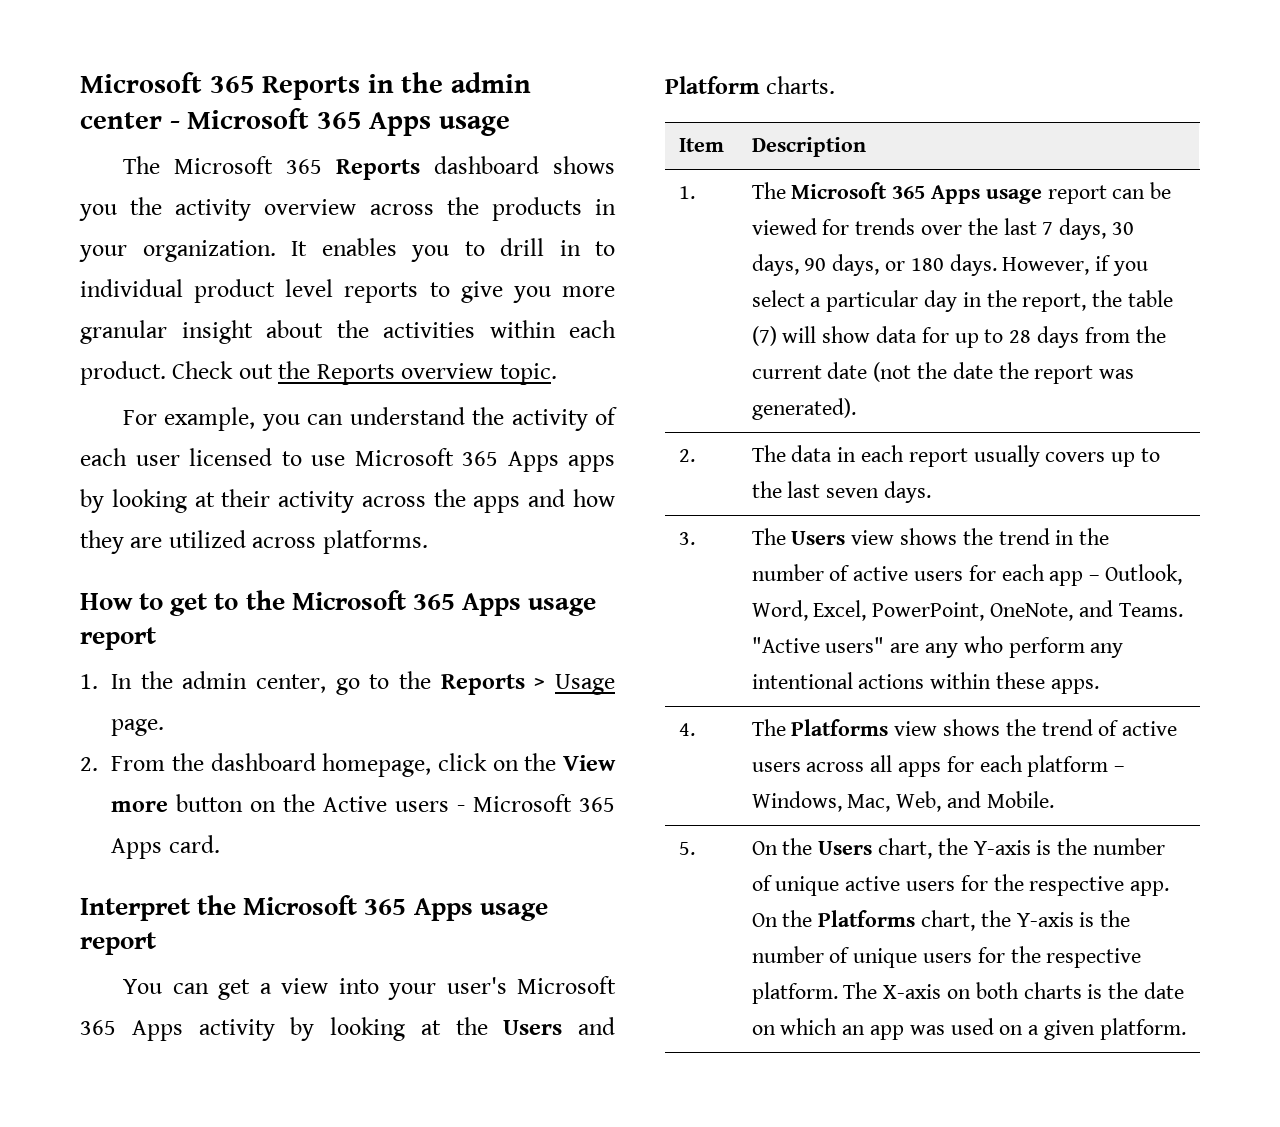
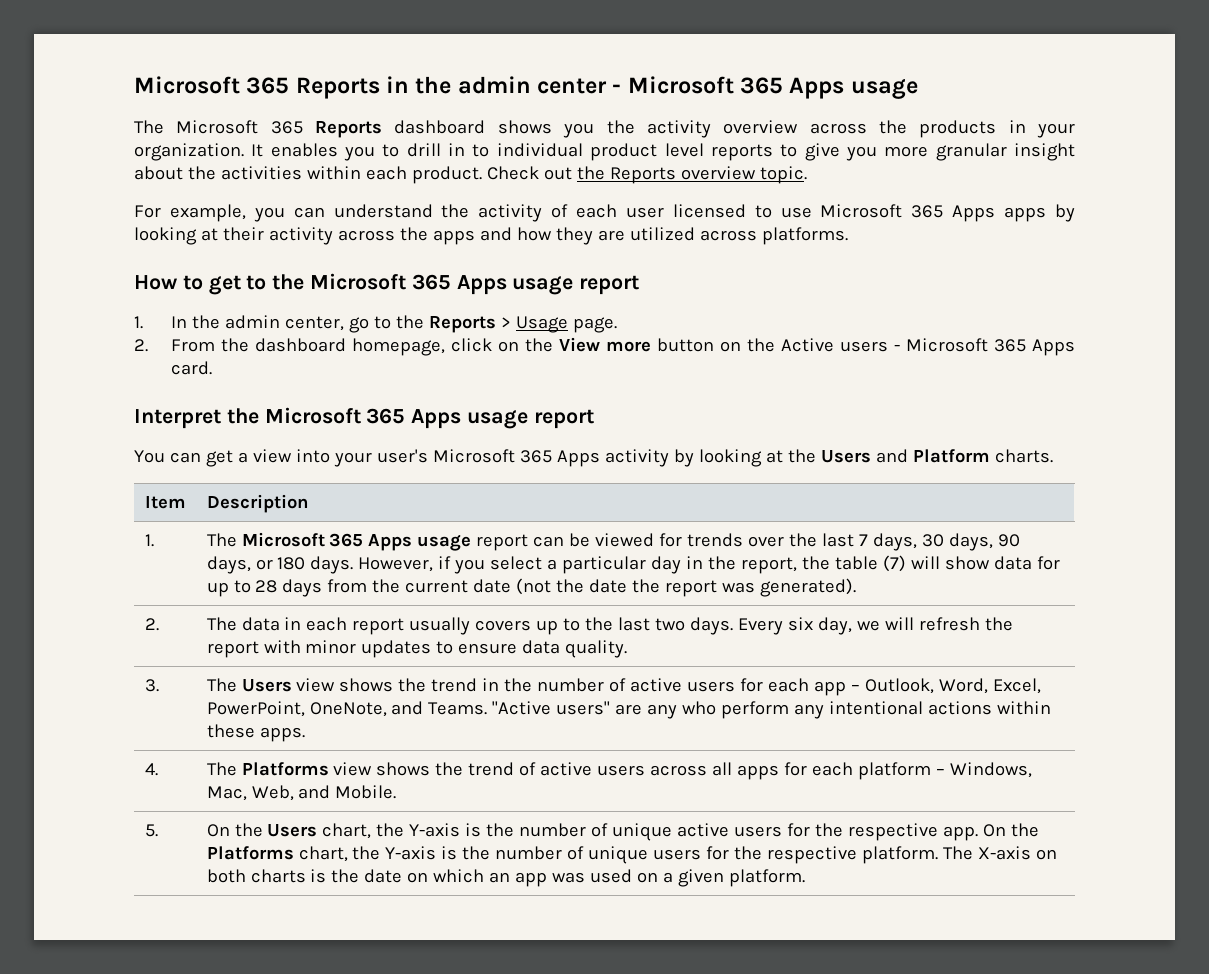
- 2. | The data in each report usually covers up to the last seven days.
+ 2. | The data in each report usually covers up to the last two days. Every six day, we will refresh the report with minor updates to ensure data quality.

